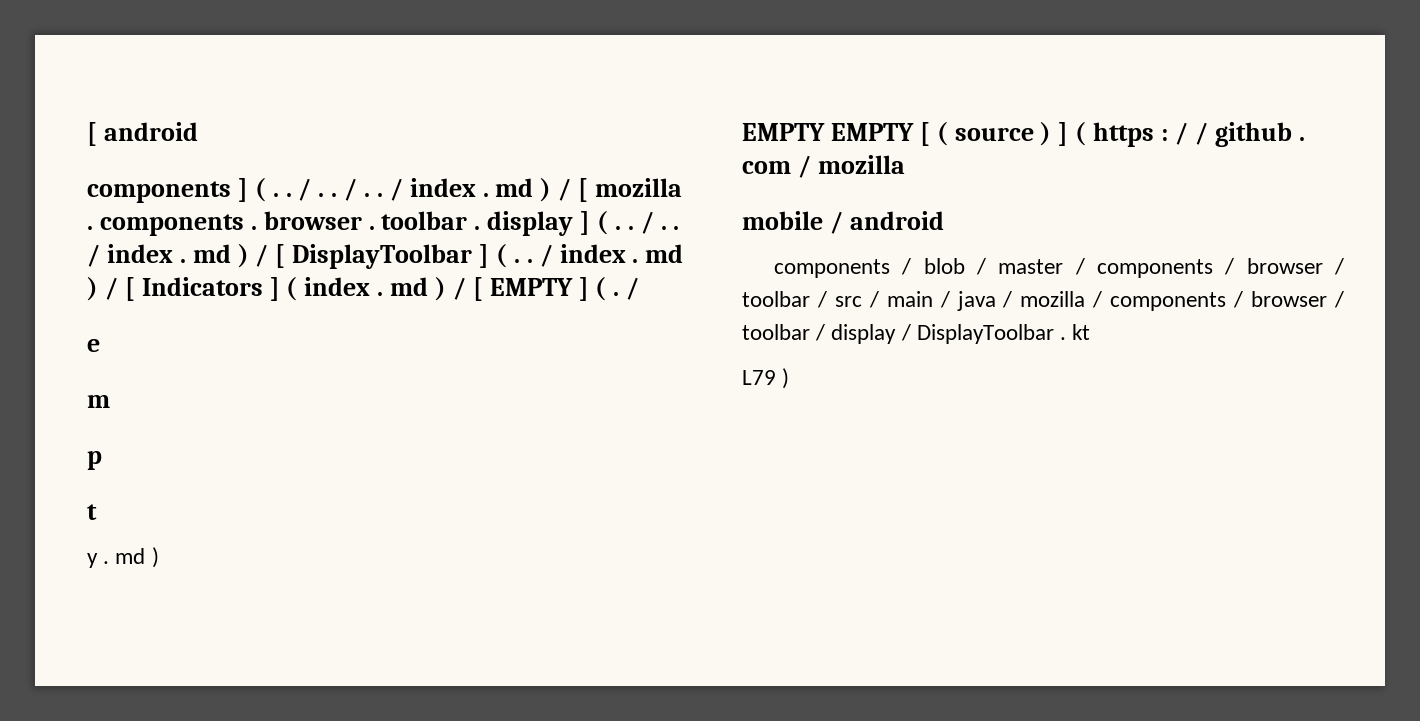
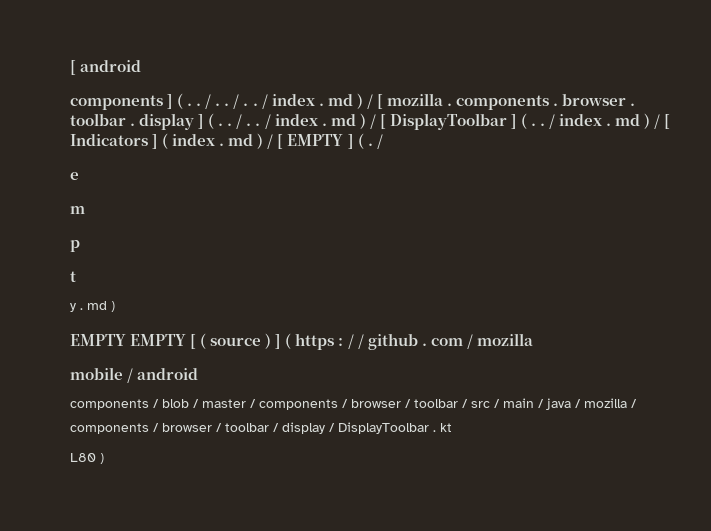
- L79 )
+ L80 )

